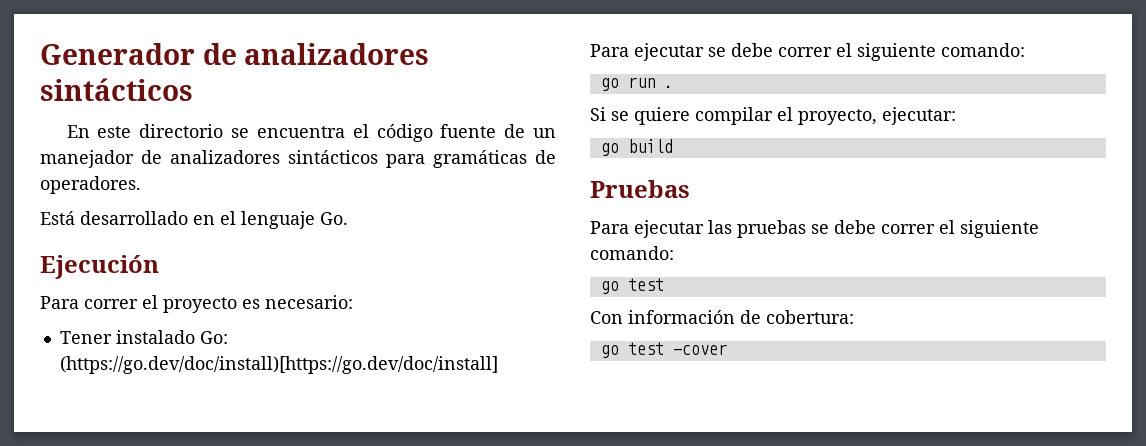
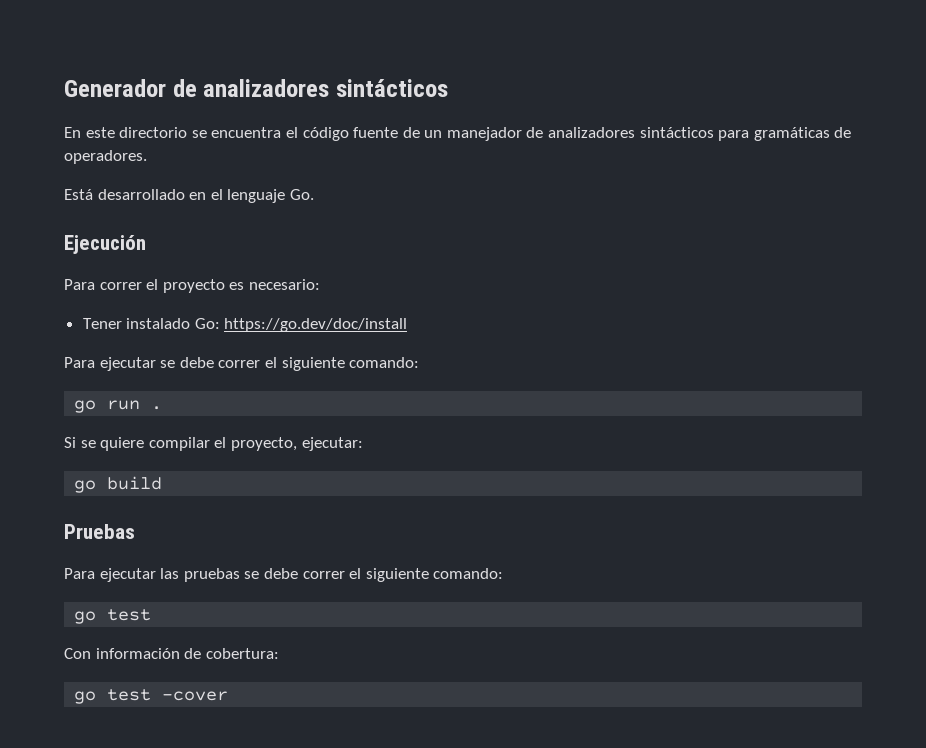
- Tener instalado Go: (https://go.dev/doc/install)[https://go.dev/doc/install]
+ Tener instalado Go: https://go.dev/doc/install

